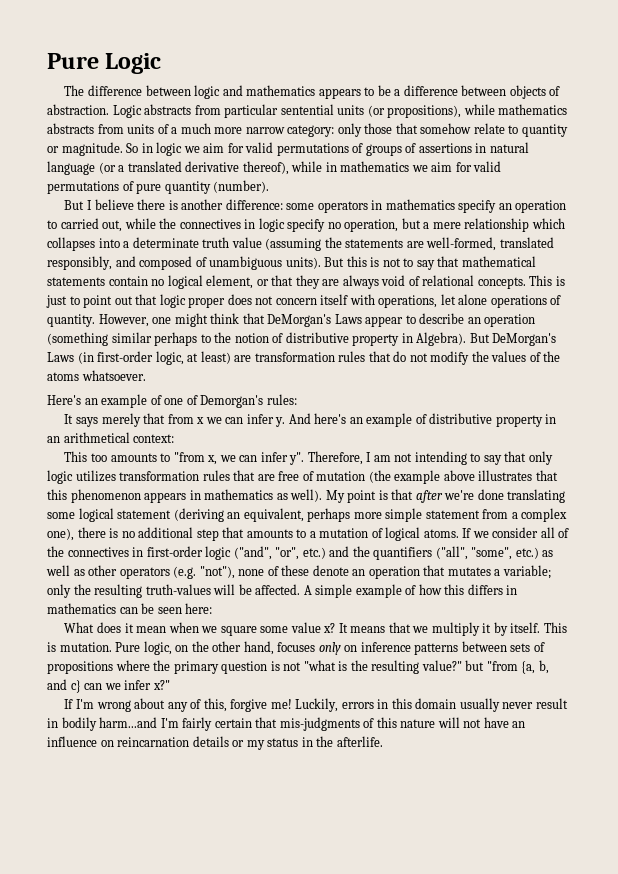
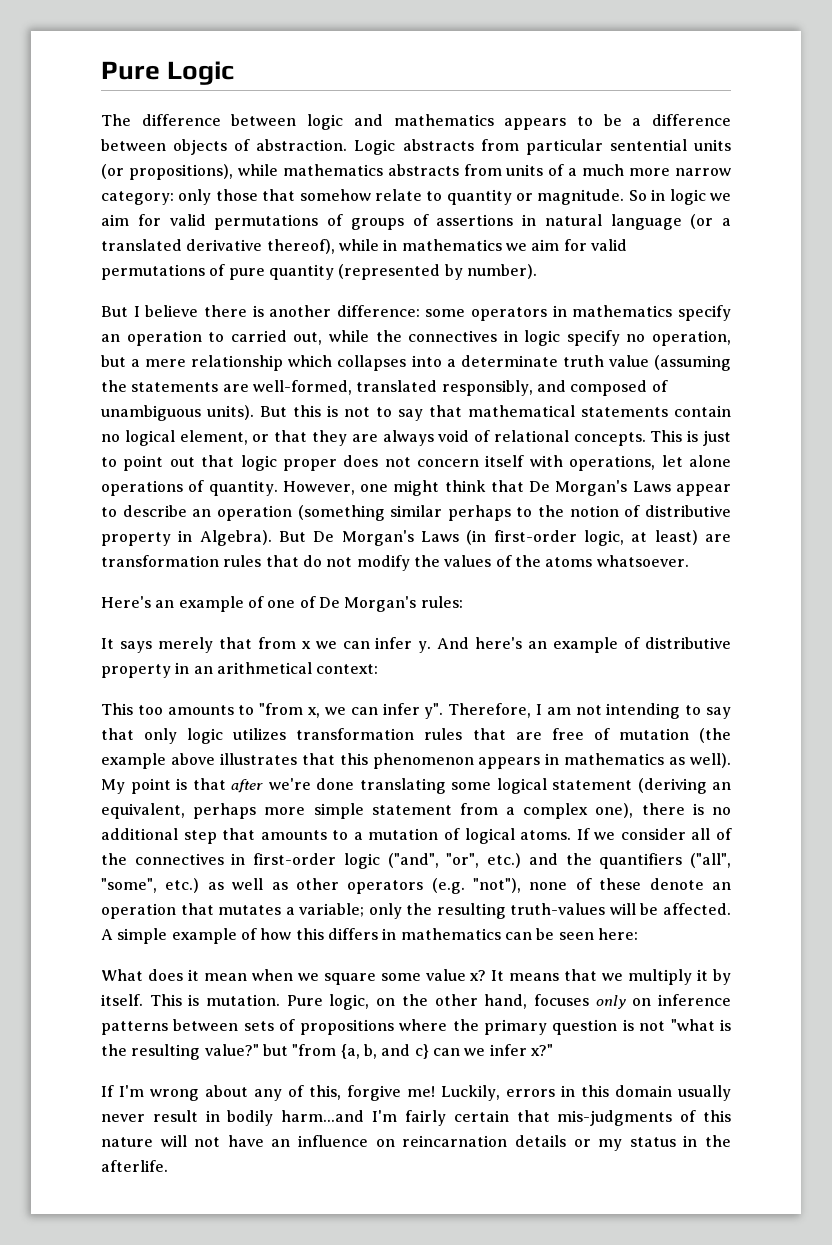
- So in logic we aim for valid permutations of groups of assertions in natural language (or a translated derivative thereof), while in mathematics we aim for valid permutations of pure quantity (number).
+ So in logic we aim for valid permutations of groups of assertions in natural language (or a translated derivative thereof), while in mathematics we aim for valid permutations of pure quantity (represented by number).
- However, one might think that DeMorgan's Laws appear to describe an operation (something similar perhaps to the notion of distributive property in Algebra).
+ However, one might think that De Morgan's Laws appear to describe an operation (something similar perhaps to the notion of distributive property in Algebra).
- But DeMorgan's Laws (in first-order logic, at least) are transformation rules that do not modify the values of the atoms whatsoever.
+ But De Morgan's Laws (in first-order logic, at least) are transformation rules that do not modify the values of the atoms whatsoever.
- Here's an example of one of Demorgan's rules:
+ Here's an example of one of De Morgan's rules:

